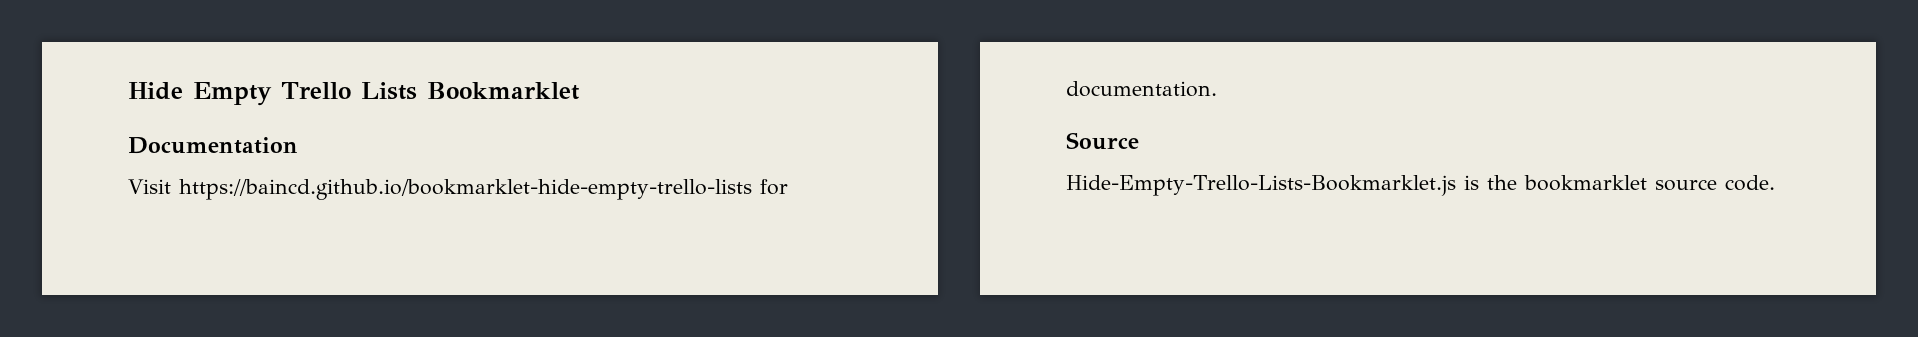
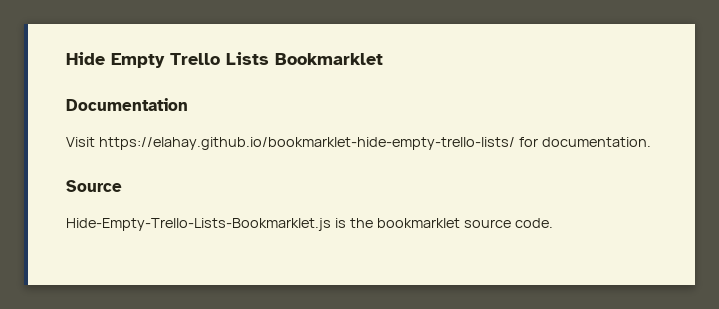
- Visit https://baincd.github.io/bookmarklet-hide-empty-trello-lists for documentation.
+ Visit https://elahay.github.io/bookmarklet-hide-empty-trello-lists/ for documentation.

